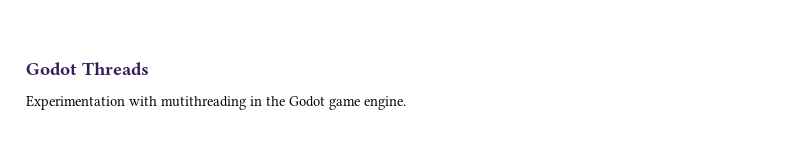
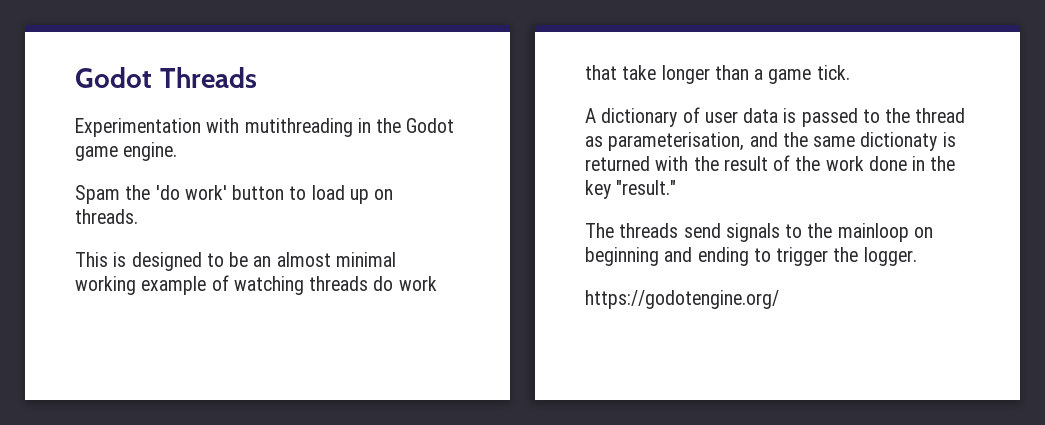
+ Spam the 'do work' button to load up on threads.
+ This is designed to be an almost minimal working example of watching threads do work that take longer than a game tick.
+ A dictionary of user data is passed to the thread as parameterisation, and the same dictionaty is returned with the result of the work done in the key "result."
+ The threads send signals to the mainloop on beginning and ending to trigger the logger.
+ https://godotengine.org/

